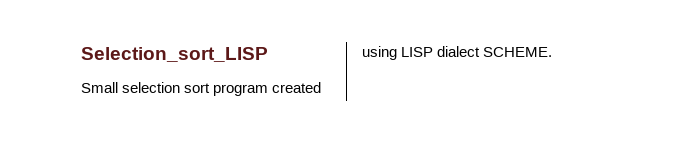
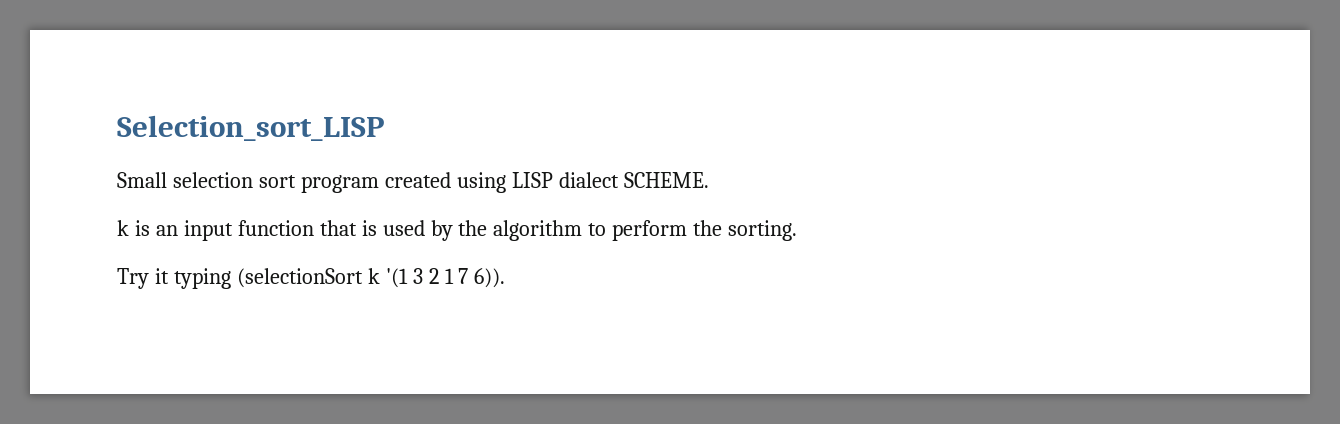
+ k is an input function that is used by the algorithm to perform the sorting.
+ Try it typing (selectionSort k '(1 3 2 1 7 6)).

